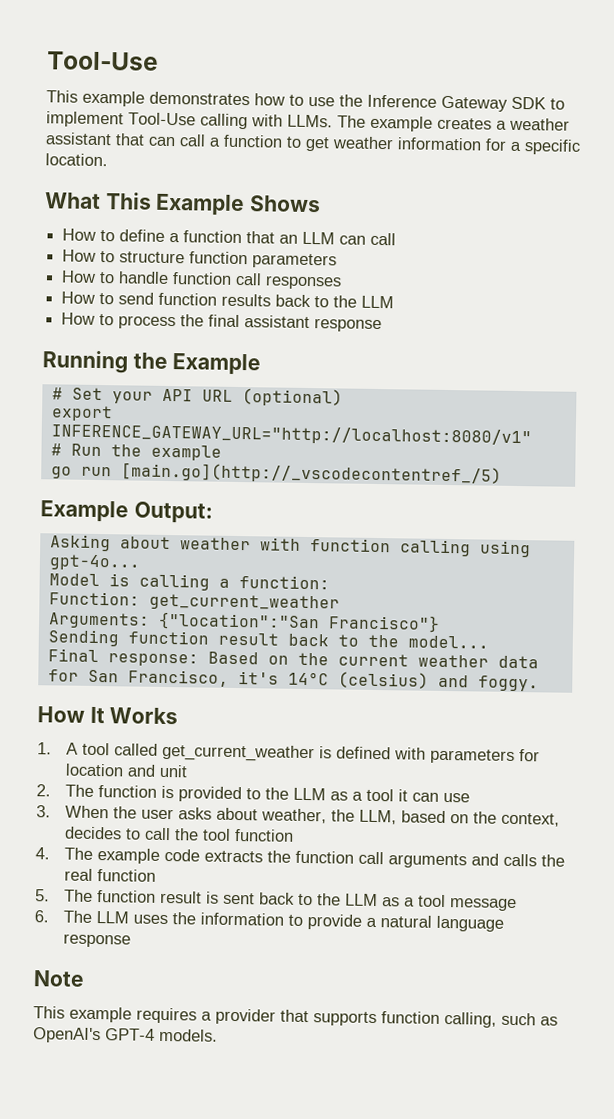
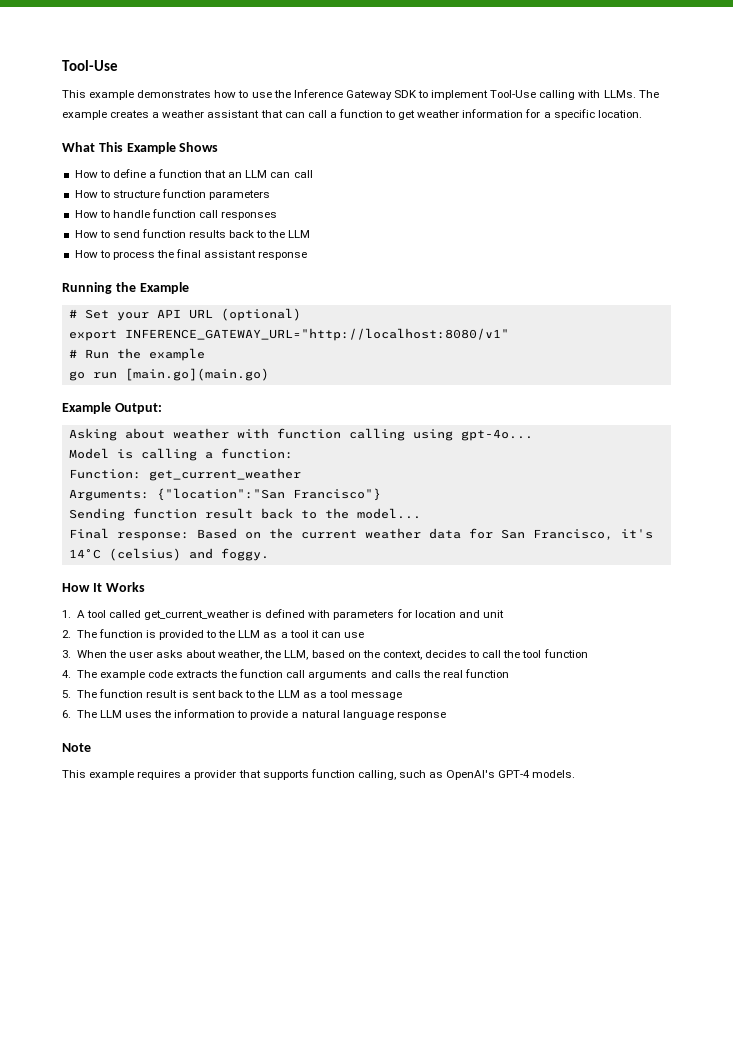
- go run [main.go](http://_vscodecontentref_/5)
+ go run [main.go](main.go)

